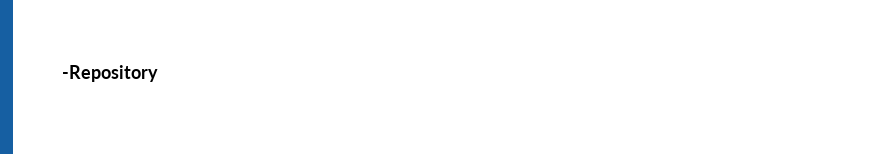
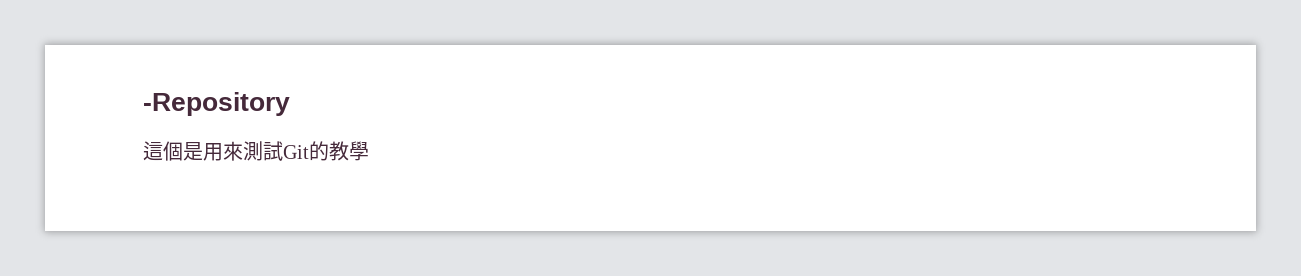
+ 這個是用來測試Git的教學

